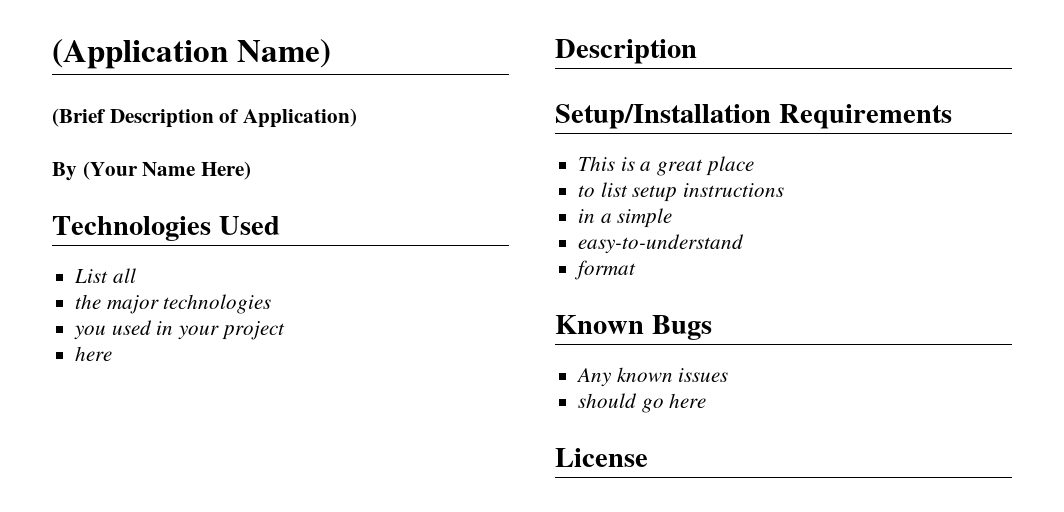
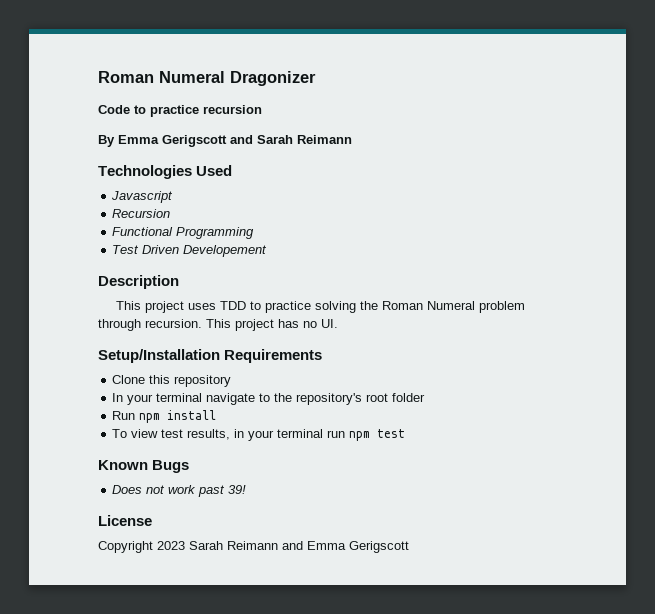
- (Application Name)
- (Brief Description of Application)
- By (Your Name Here)
+ Roman Numeral Dragonizer
+ Code to practice recursion
+ By Emma Gerigscott and Sarah Reimann
  Technologies Used
- List all
- the major technologies
- you used in your project
- here
+ Javascript
+ Recursion
+ Functional Programming
+ Test Driven Developement
  Description
+ This project uses TDD to practice solving the Roman Numeral problem through recursion. This project has no UI.
  Setup/Installation Requirements
- This is a great place
- to list setup instructions
- in a simple
- easy-to-understand
- format
+ Clone this repository
+ In your terminal navigate to the repository's root folder
+ Run npm install
+ To view test results, in your terminal run npm test
  Known Bugs
- Any known issues
- should go here
+ Does not work past 39!
  License
+ Copyright 2023 Sarah Reimann and Emma Gerigscott

